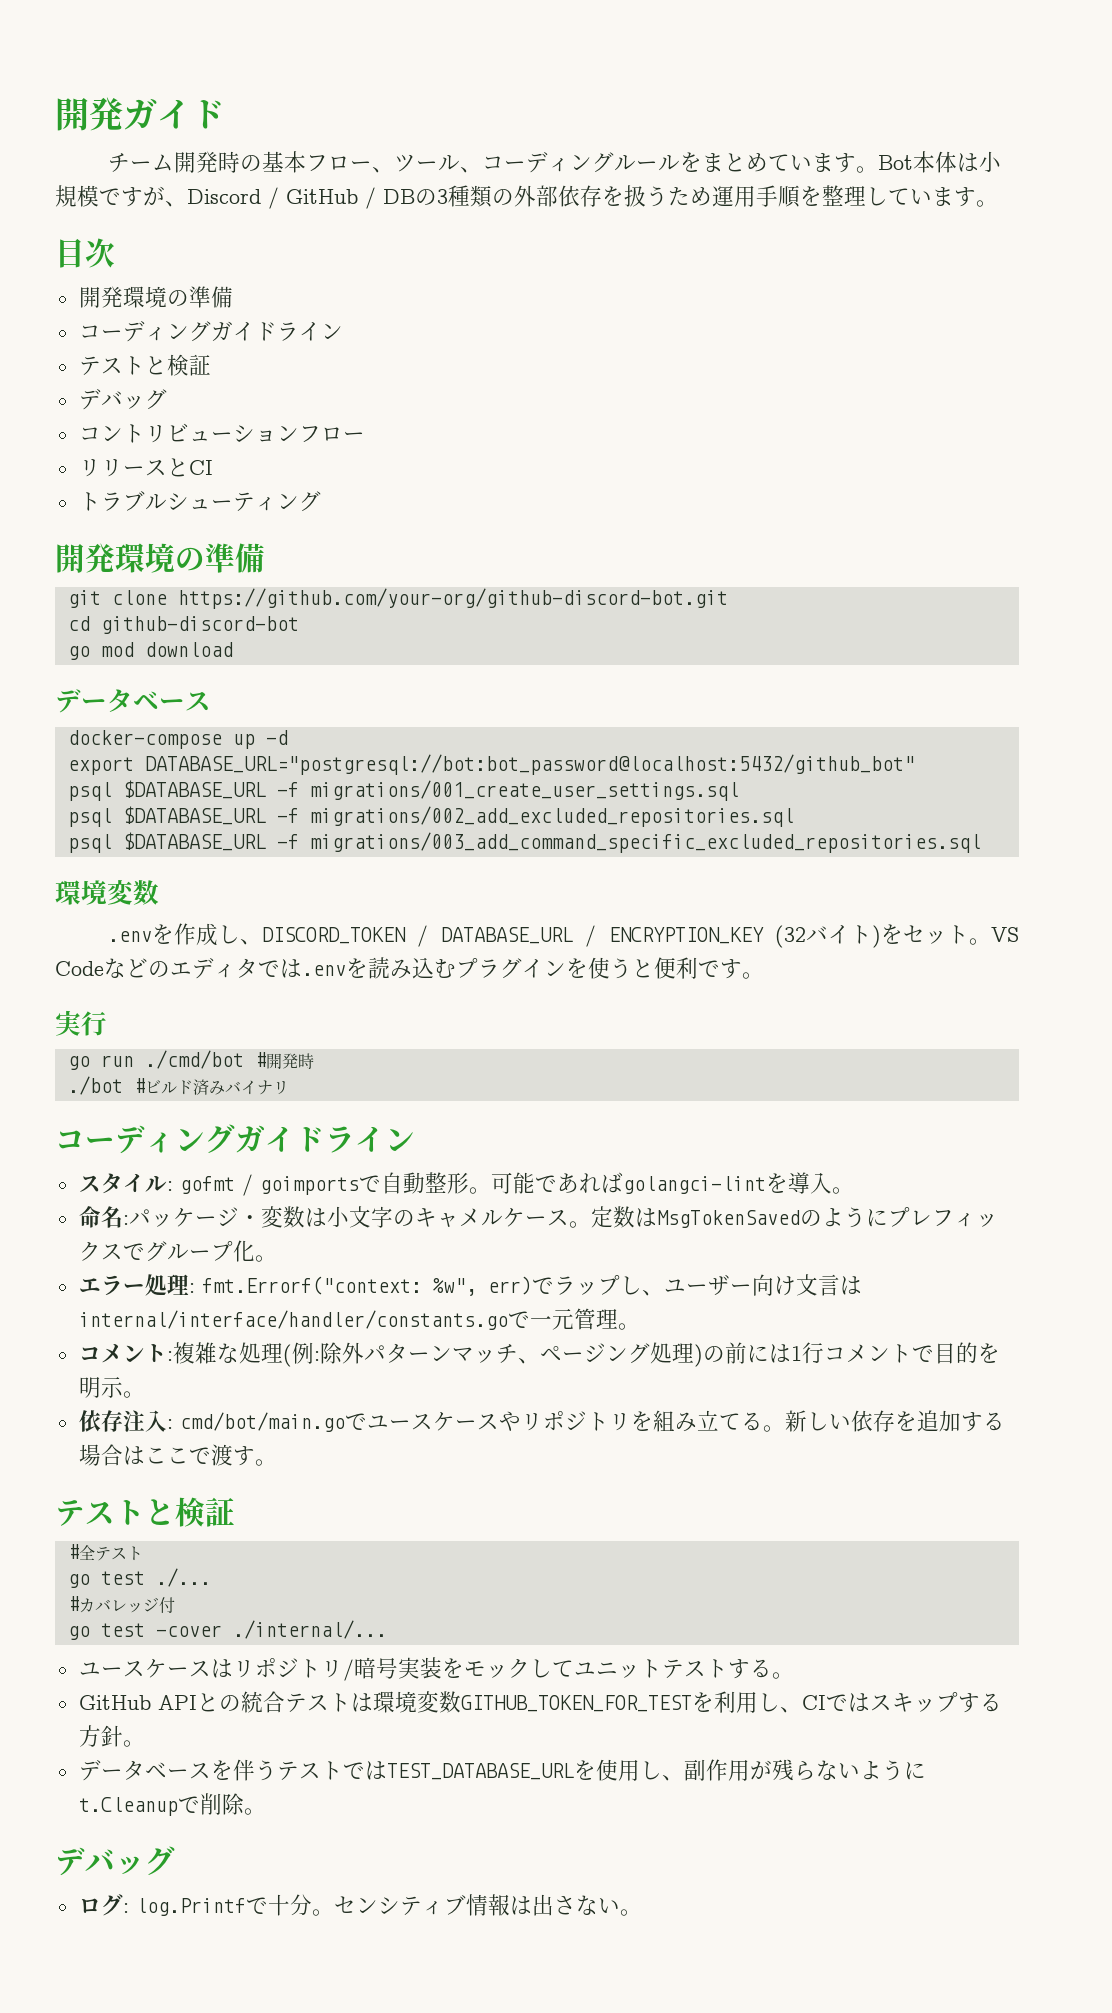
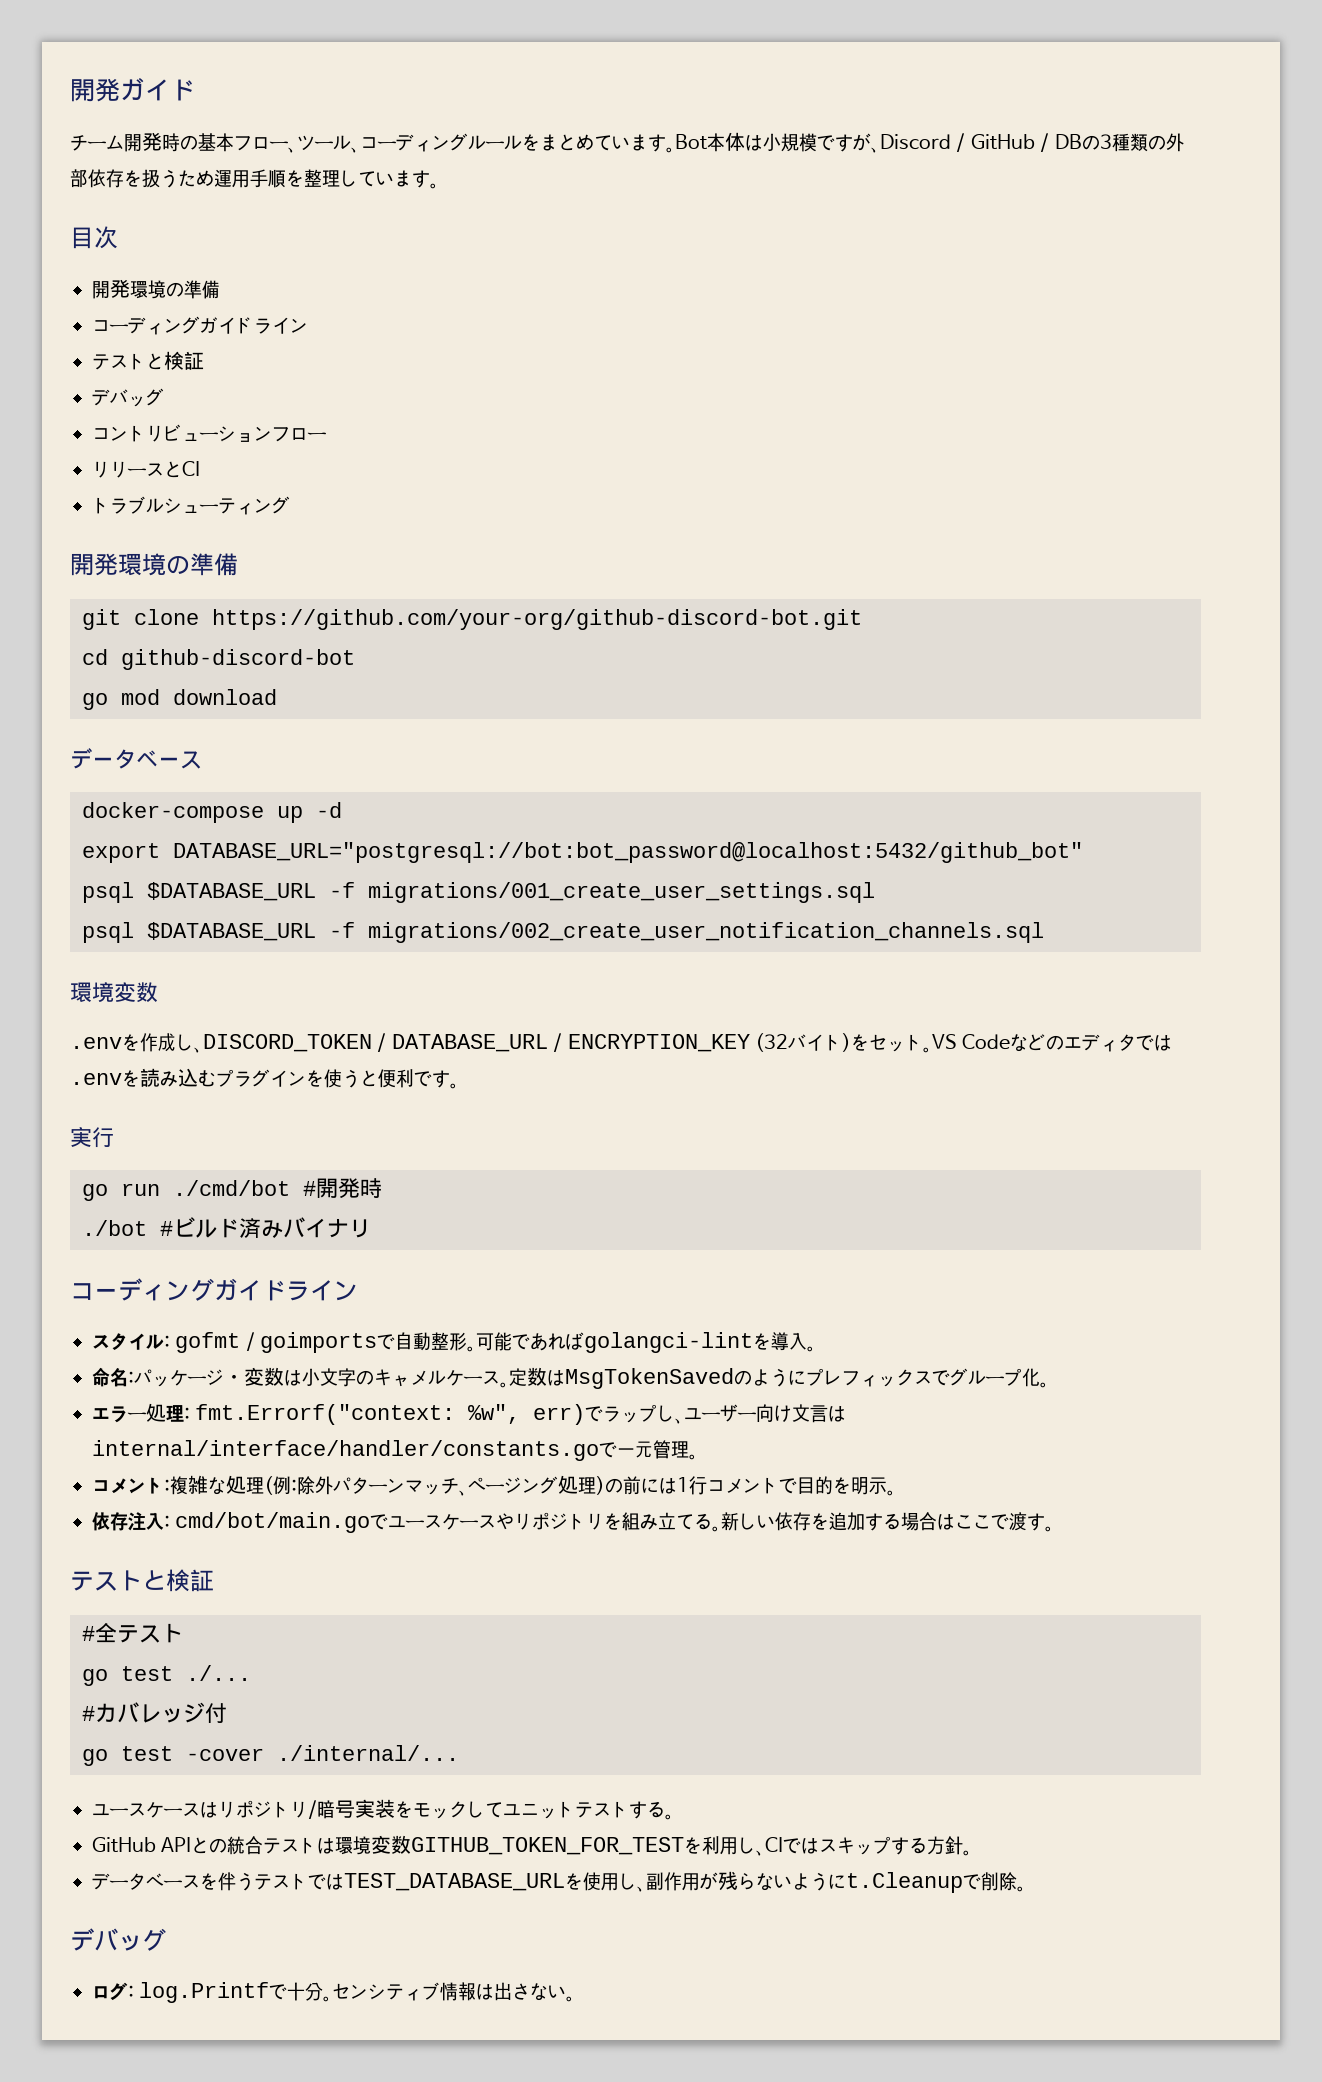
- psql $DATABASE_URL -f migrations/002_add_excluded_repositories.sql
- psql $DATABASE_URL -f migrations/003_add_command_specific_excluded_repositories.sql
+ psql $DATABASE_URL -f migrations/002_create_user_notification_channels.sql

